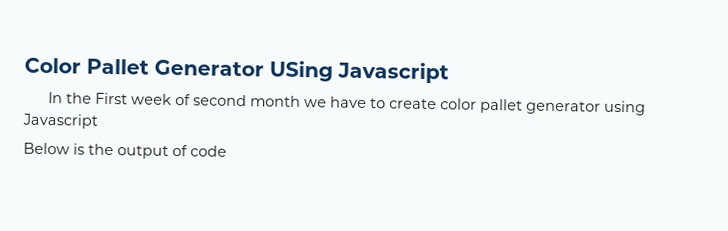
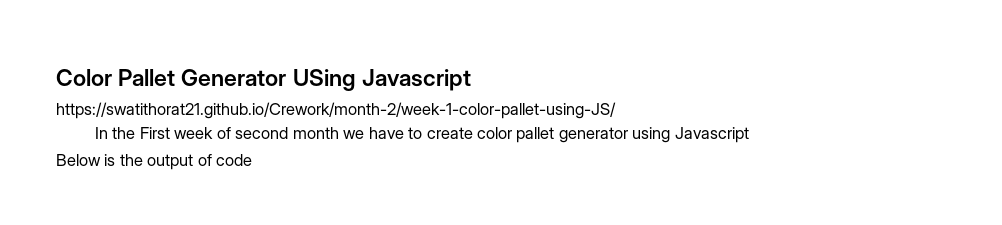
+ https://swatithorat21.github.io/Crework/month-2/week-1-color-pallet-using-JS/

